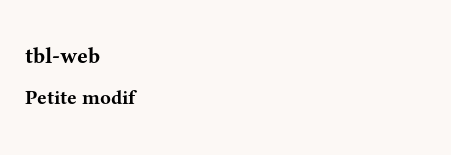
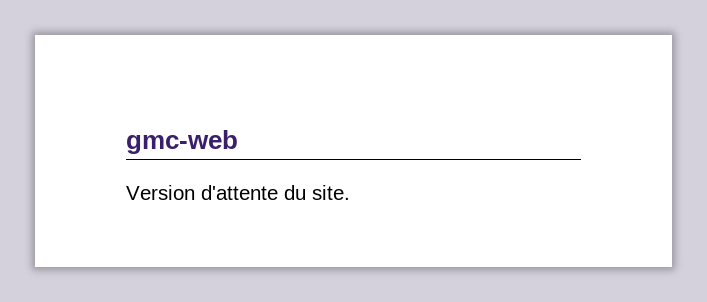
- tbl-web
- Petite modif
+ gmc-web
+ Version d'attente du site.

